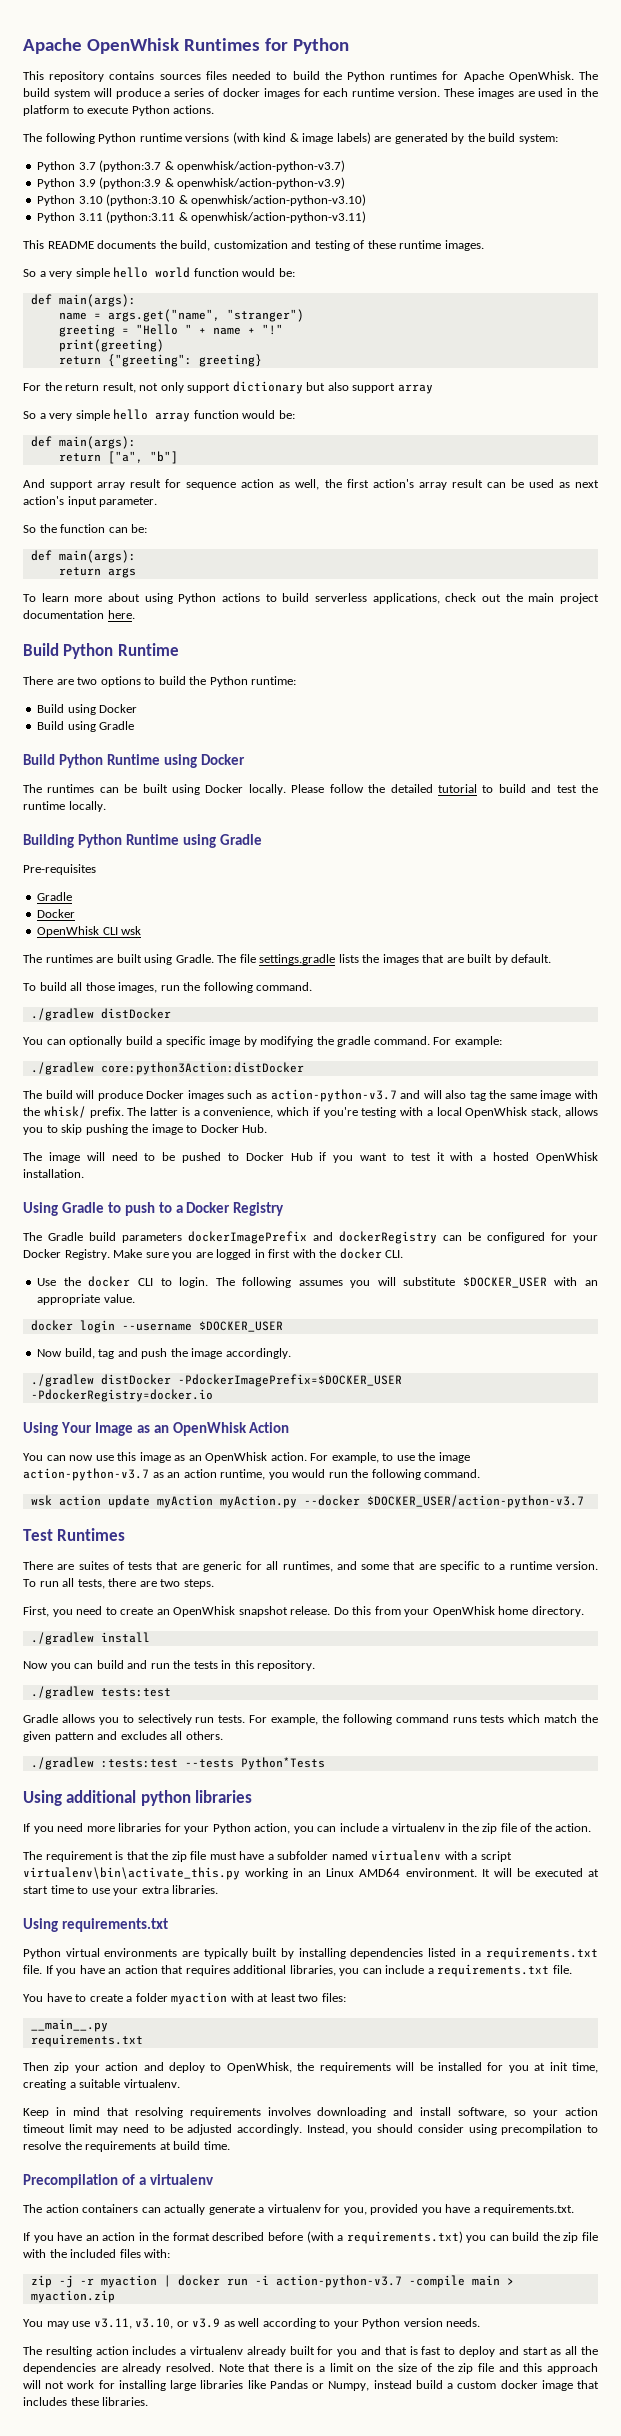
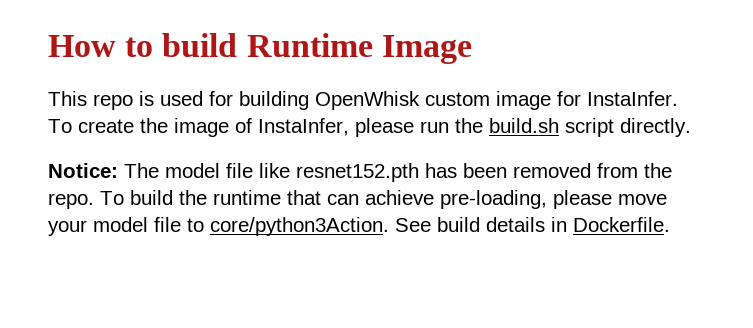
- Apache OpenWhisk Runtimes for Python
- This repository contains sources files needed to build the Python runtimes for Apache OpenWhisk. The build system will produce a series of docker images for each runtime version. These images are used in the platform to execute Python actions.
- The following Python runtime versions (with kind & image labels) are generated by the build system:
- Python 3.7 (python:3.7 & openwhisk/action-python-v3.7)
- Python 3.9 (python:3.9 & openwhisk/action-python-v3.9)
- Python 3.10 (python:3.10 & openwhisk/action-python-v3.10)
- Python 3.11 (python:3.11 & openwhisk/action-python-v3.11)
- This README documents the build, customization and testing of these runtime images.
- So a very simple hello world function would be:
- def main(args):
- name = args.get("name", "stranger")
- greeting = "Hello " + name + "!"
- print(greeting)
- return {"greeting": greeting}
- For the return result, not only support dictionary but also support array
- So a very simple hello array function would be:
- def main(args):
- return ["a", "b"]
- And support array result for sequence action as well, the first action's array result can be used as next action's input parameter.
- So the function can be:
- def main(args):
- return args
- To learn more about using Python actions to build serverless applications, check out the main project documentation here.
- Build Python Runtime
- There are two options to build the Python runtime:
- Build using Docker
- Build using Gradle
- Build Python Runtime using Docker
- The runtimes can be built using Docker locally. Please follow the detailed tutorial to build and test the runtime locally.
- Building Python Runtime using Gradle
- Pre-requisites
- Gradle
- Docker
- OpenWhisk CLI wsk
- The runtimes are built using Gradle. The file settings.gradle lists the images that are built by default.
- To build all those images, run the following command.
- ./gradlew distDocker
- You can optionally build a specific image by modifying the gradle command. For example:
- ./gradlew core:python3Action:distDocker
- The build will produce Docker images such as action-python-v3.7 and will also tag the same image with the whisk/ prefix. The latter is a convenience, which if you're testing with a local OpenWhisk stack, allows you to skip pushing the image to Docker Hub.
- The image will need to be pushed to Docker Hub if you want to test it with a hosted OpenWhisk installation.
- Using Gradle to push to a Docker Registry
- The Gradle build parameters dockerImagePrefix and dockerRegistry can be configured for your Docker Registry. Make sure you are logged in first with the docker CLI.
- Use the docker CLI to login. The following assumes you will substitute $DOCKER_USER with an appropriate value.
- docker login --username $DOCKER_USER
- Now build, tag and push the image accordingly.
- ./gradlew distDocker -PdockerImagePrefix=$DOCKER_USER -PdockerRegistry=docker.io
- Using Your Image as an OpenWhisk Action
- You can now use this image as an OpenWhisk action. For example, to use the image action-python-v3.7 as an action runtime, you would run the following command.
- wsk action update myAction myAction.py --docker $DOCKER_USER/action-python-v3.7
- Test Runtimes
- There are suites of tests that are generic for all runtimes, and some that are specific to a runtime version. To run all tests, there are two steps.
- First, you need to create an OpenWhisk snapshot release. Do this from your OpenWhisk home directory.
- ./gradlew install
- Now you can build and run the tests in this repository.
- ./gradlew tests:test
- Gradle allows you to selectively run tests. For example, the following command runs tests which match the given pattern and excludes all others.
- ./gradlew :tests:test --tests Python*Tests
- Using additional python libraries
- If you need more libraries for your Python action, you can include a virtualenv in the zip file of the action.
- The requirement is that the zip file must have a subfolder named virtualenv with a script virtualenv\bin\activate_this.py working in an Linux AMD64 environment. It will be executed at start time to use your extra libraries.
- Using requirements.txt
- Python virtual environments are typically built by installing dependencies listed in a requirements.txt file. If you have an action that requires additional libraries, you can include a requirements.txt file.
- You have to create a folder myaction with at least two files:
- __main__.py
- requirements.txt
- Then zip your action and deploy to OpenWhisk, the requirements will be installed for you at init time, creating a suitable virtualenv.
- Keep in mind that resolving requirements involves downloading and install software, so your action timeout limit may need to be adjusted accordingly. Instead, you should consider using precompilation to resolve the requirements at build time.
- Precompilation of a virtualenv
- The action containers can actually generate a virtualenv for you, provided you have a requirements.txt.
- If you have an action in the format described before (with a requirements.txt) you can build the zip file with the included files with:
- zip -j -r myaction | docker run -i action-python-v3.7 -compile main > myaction.zip
- You may use v3.11, v3.10, or v3.9 as well according to your Python version needs.
- The resulting action includes a virtualenv already built for you and that is fast to deploy and start as all the dependencies are already resolved. Note that there is a limit on the size of the zip file and this approach will not work for installing large libraries like Pandas or Numpy, instead build a custom docker image that includes these libraries.
+ How to build Runtime Image
+ This repo is used for building OpenWhisk custom image for InstaInfer. To create the image of InstaInfer, please run the build.sh script directly.
+ Notice: The model file like resnet152.pth has been removed from the repo. To build the runtime that can achieve pre-loading, please move your model file to core/python3Action. See build details in Dockerfile.

